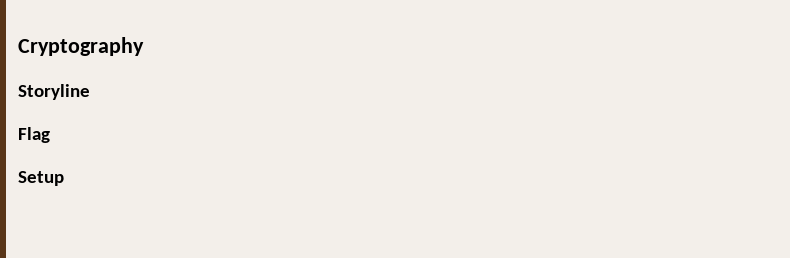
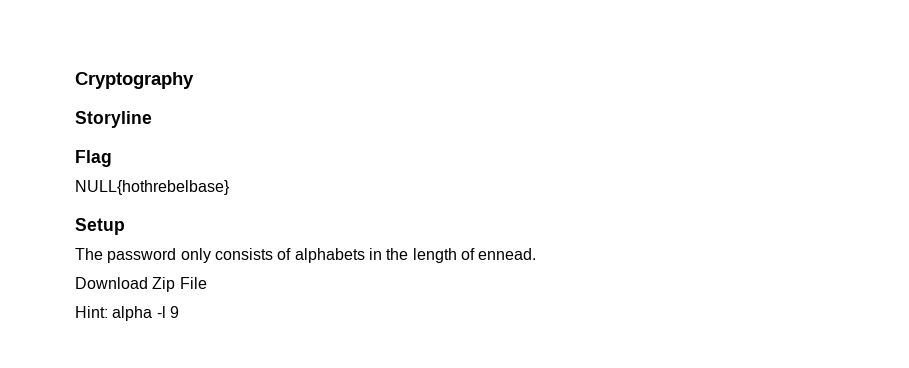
+ NULL{hothrebelbase}
+ The password only consists of alphabets in the length of ennead.
+ Download Zip File
+ Hint: alpha -l 9

